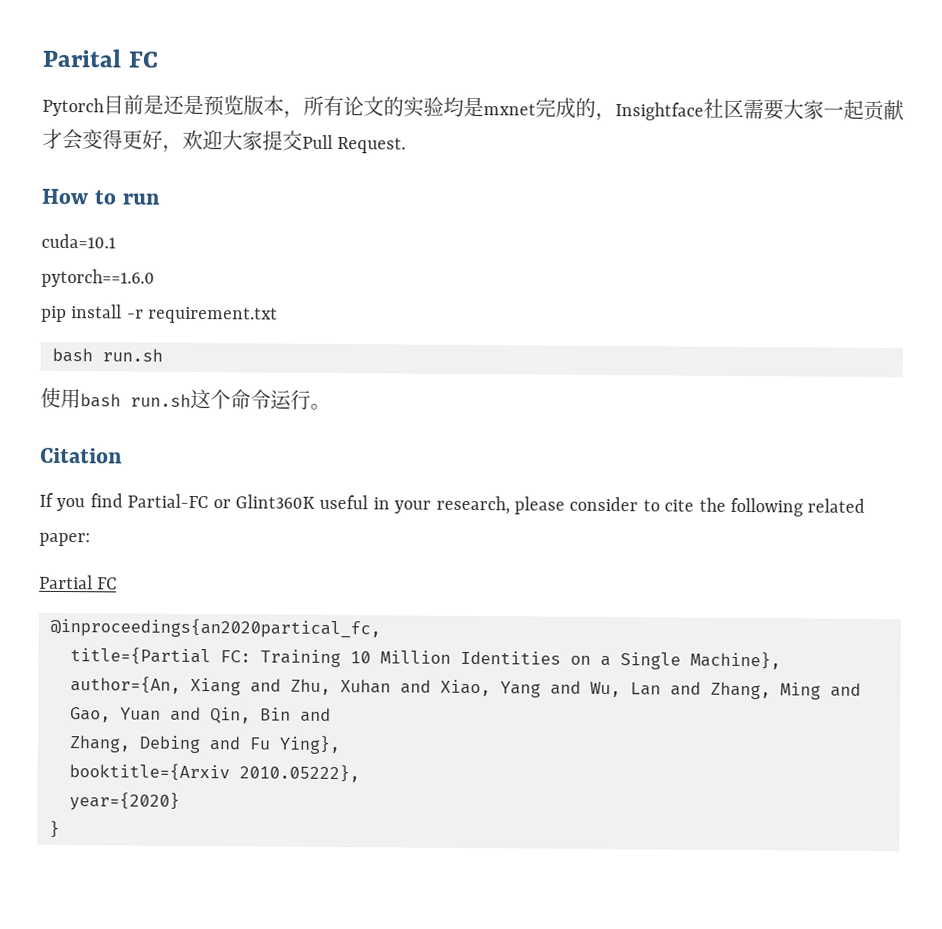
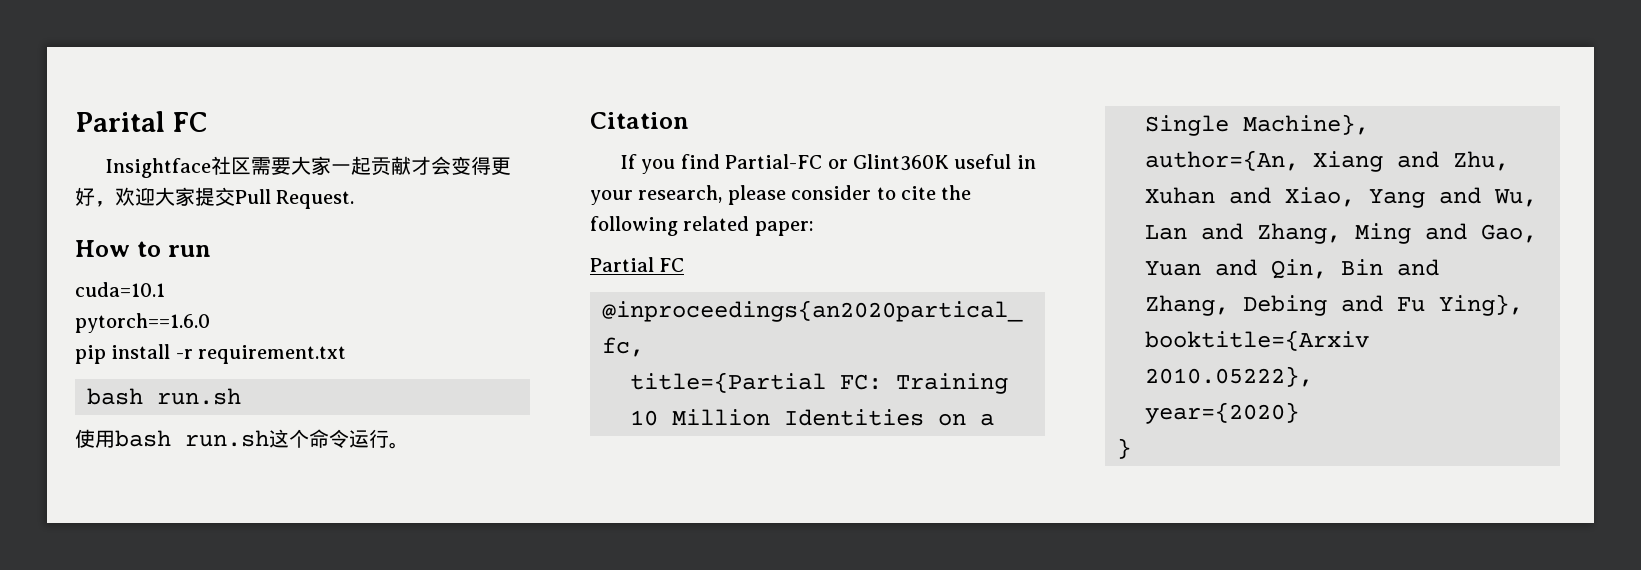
- Pytorch目前是还是预览版本，所有论文的实验均是mxnet完成的，Insightface社区需要大家一起贡献才会变得更好，欢迎大家提交Pull Request.
+ Insightface社区需要大家一起贡献才会变得更好，欢迎大家提交Pull Request.

